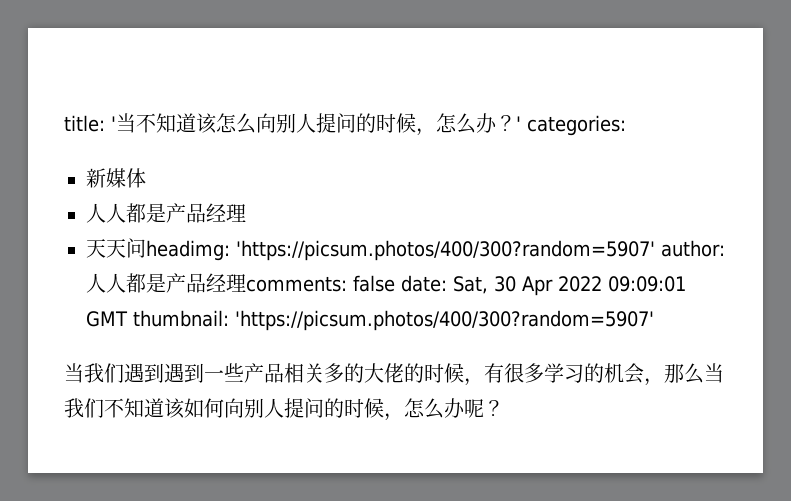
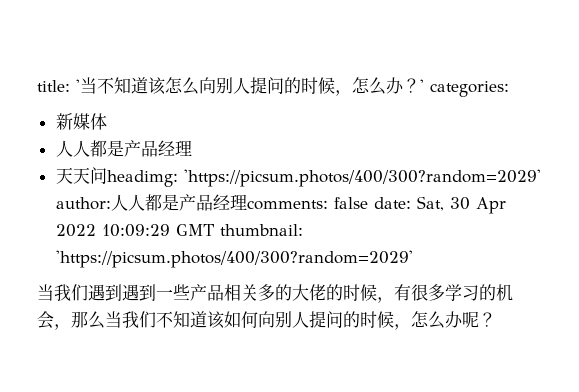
- 天天问headimg: 'https://picsum.photos/400/300?random=5907' author:人人都是产品经理comments: false date: Sat, 30 Apr 2022 09:09:01 GMT thumbnail: 'https://picsum.photos/400/300?random=5907'
+ 天天问headimg: 'https://picsum.photos/400/300?random=2029' author:人人都是产品经理comments: false date: Sat, 30 Apr 2022 10:09:29 GMT thumbnail: 'https://picsum.photos/400/300?random=2029'

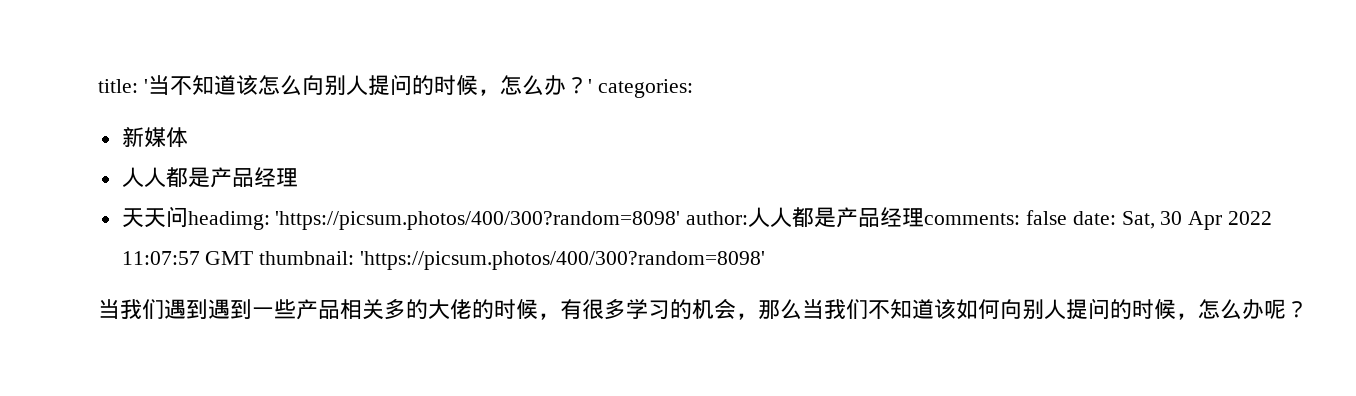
- 天天问headimg: 'https://picsum.photos/400/300?random=2029' author:人人都是产品经理comments: false date: Sat, 30 Apr 2022 10:09:29 GMT thumbnail: 'https://picsum.photos/400/300?random=2029'
+ 天天问headimg: 'https://picsum.photos/400/300?random=8098' author:人人都是产品经理comments: false date: Sat, 30 Apr 2022 11:07:57 GMT thumbnail: 'https://picsum.photos/400/300?random=8098'

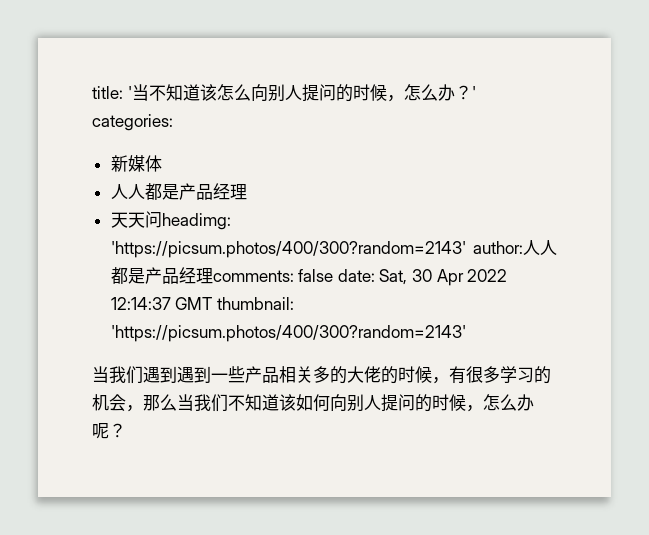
- 天天问headimg: 'https://picsum.photos/400/300?random=8098' author:人人都是产品经理comments: false date: Sat, 30 Apr 2022 11:07:57 GMT thumbnail: 'https://picsum.photos/400/300?random=8098'
+ 天天问headimg: 'https://picsum.photos/400/300?random=2143' author:人人都是产品经理comments: false date: Sat, 30 Apr 2022 12:14:37 GMT thumbnail: 'https://picsum.photos/400/300?random=2143'

